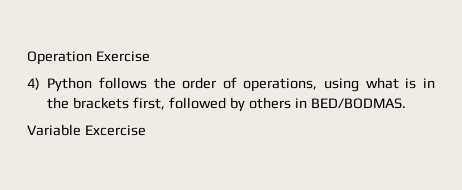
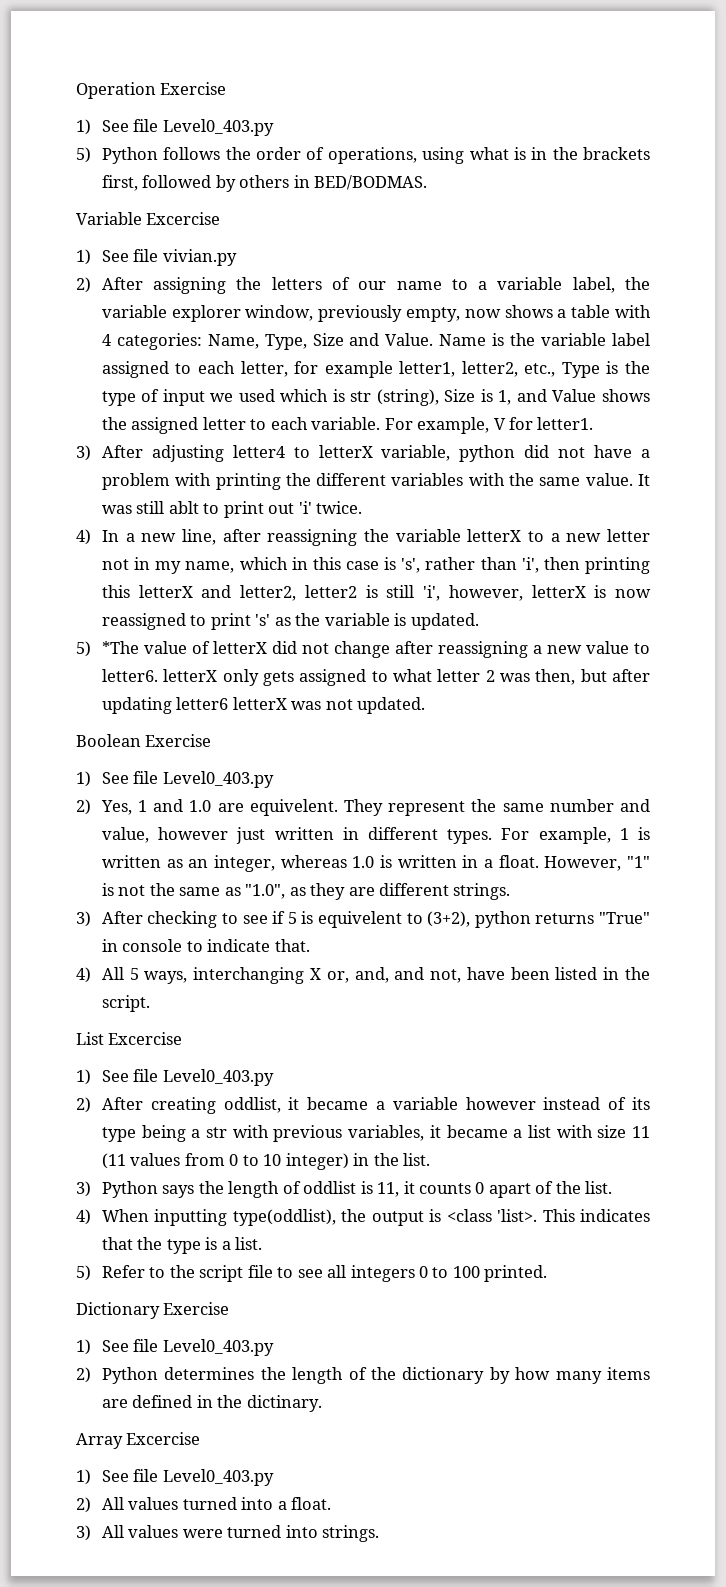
  Operation Exercise
- 4) Python follows the order of operations, using what is in the brackets first, followed by others in BED/BODMAS.
+ 1) See file Level0_403.py
+ 5) Python follows the order of operations, using what is in the brackets first, followed by others in BED/BODMAS.
+ 1) See file vivian.py
+ 2) After assigning the letters of our name to a variable label, the variable explorer window, previously empty, now shows a table with 4 categories: Name, Type, Size and Value. Name is the variable label assigned to each letter, for example letter1, letter2, etc., Type is the type of input we used which is str (string), Size is 1, and Value shows the assigned letter to each variable. For example, V for letter1.
+ 3) After adjusting letter4 to letterX variable, python did not have a problem with printing the different variables with the same value. It was still ablt to print out 'i' twice.
+ 4) In a new line, after reassigning the variable letterX to a new letter not in my name, which in this case is 's', rather than 'i', then printing this letterX and letter2, letter2 is still 'i', however, letterX is now reassigned to print 's' as the variable is updated.
+ 5) *The value of letterX did not change after reassigning a new value to letter6. letterX only gets assigned to what letter 2 was then, but after updating letter6 letterX was not updated.
+ Boolean Exercise
+ 1) See file Level0_403.py
+ 2) Yes, 1 and 1.0 are equivelent. They represent the same number and value, however just written in different types. For example, 1 is written as an integer, whereas 1.0 is written in a float. However, "1" is not the same as "1.0", as they are different strings.
+ 3) After checking to see if 5 is equivelent to (3+2), python returns "True" in console to indicate that.
+ 4) All 5 ways, interchanging X or, and, and not, have been listed in the script.
+ List Excercise
+ 1) See file Level0_403.py
+ 2) After creating oddlist, it became a variable however instead of its type being a str with previous variables, it became a list with size 11 (11 values from 0 to 10 integer) in the list.
+ 3) Python says the length of oddlist is 11, it counts 0 apart of the list.
+ 4) When inputting type(oddlist), the output is <class 'list>. This indicates that the type is a list.
+ 5) Refer to the script file to see all integers 0 to 100 printed.
+ Dictionary Exercise
+ 1) See file Level0_403.py
+ 2) Python determines the length of the dictionary by how many items are defined in the dictinary.
+ Array Excercise
+ 1) See file Level0_403.py
+ 2) All values turned into a float.
+ 3) All values were turned into strings.

